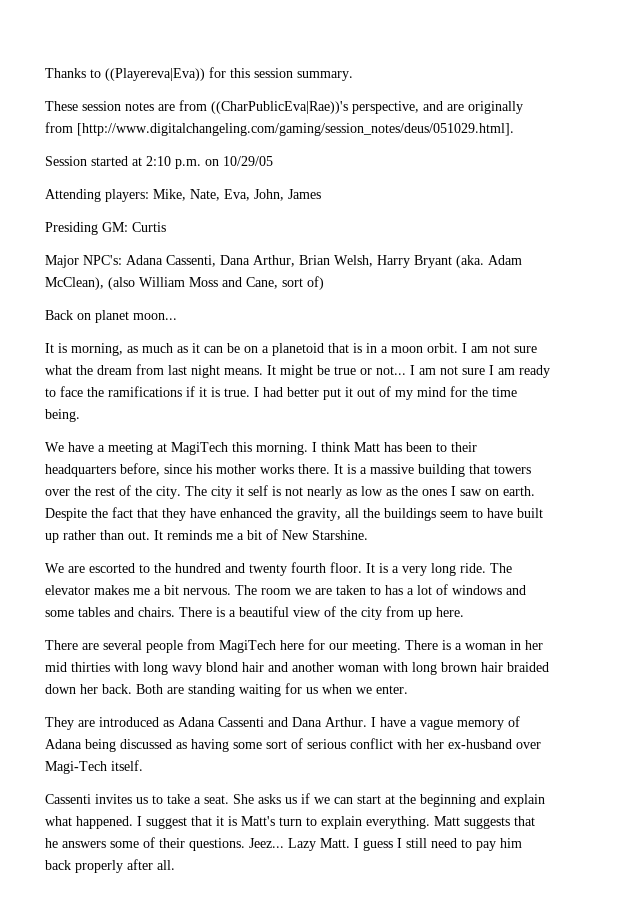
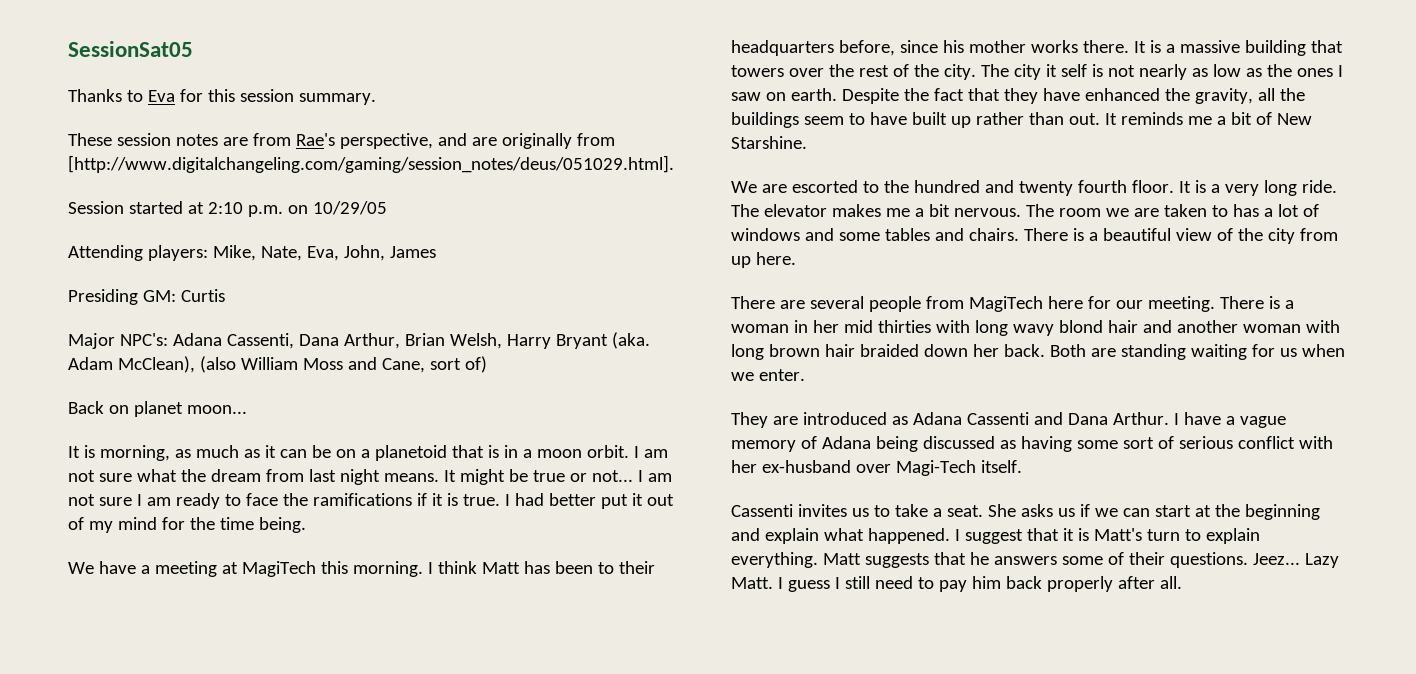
+ SessionSat05
- Thanks to ((Playereva|Eva)) for this session summary.
+ Thanks to Eva for this session summary.
- These session notes are from ((CharPublicEva|Rae))'s perspective, and are originally from [http://www.digitalchangeling.com/gaming/session_notes/deus/051029.html].
+ These session notes are from Rae's perspective, and are originally from [http://www.digitalchangeling.com/gaming/session_notes/deus/051029.html].

